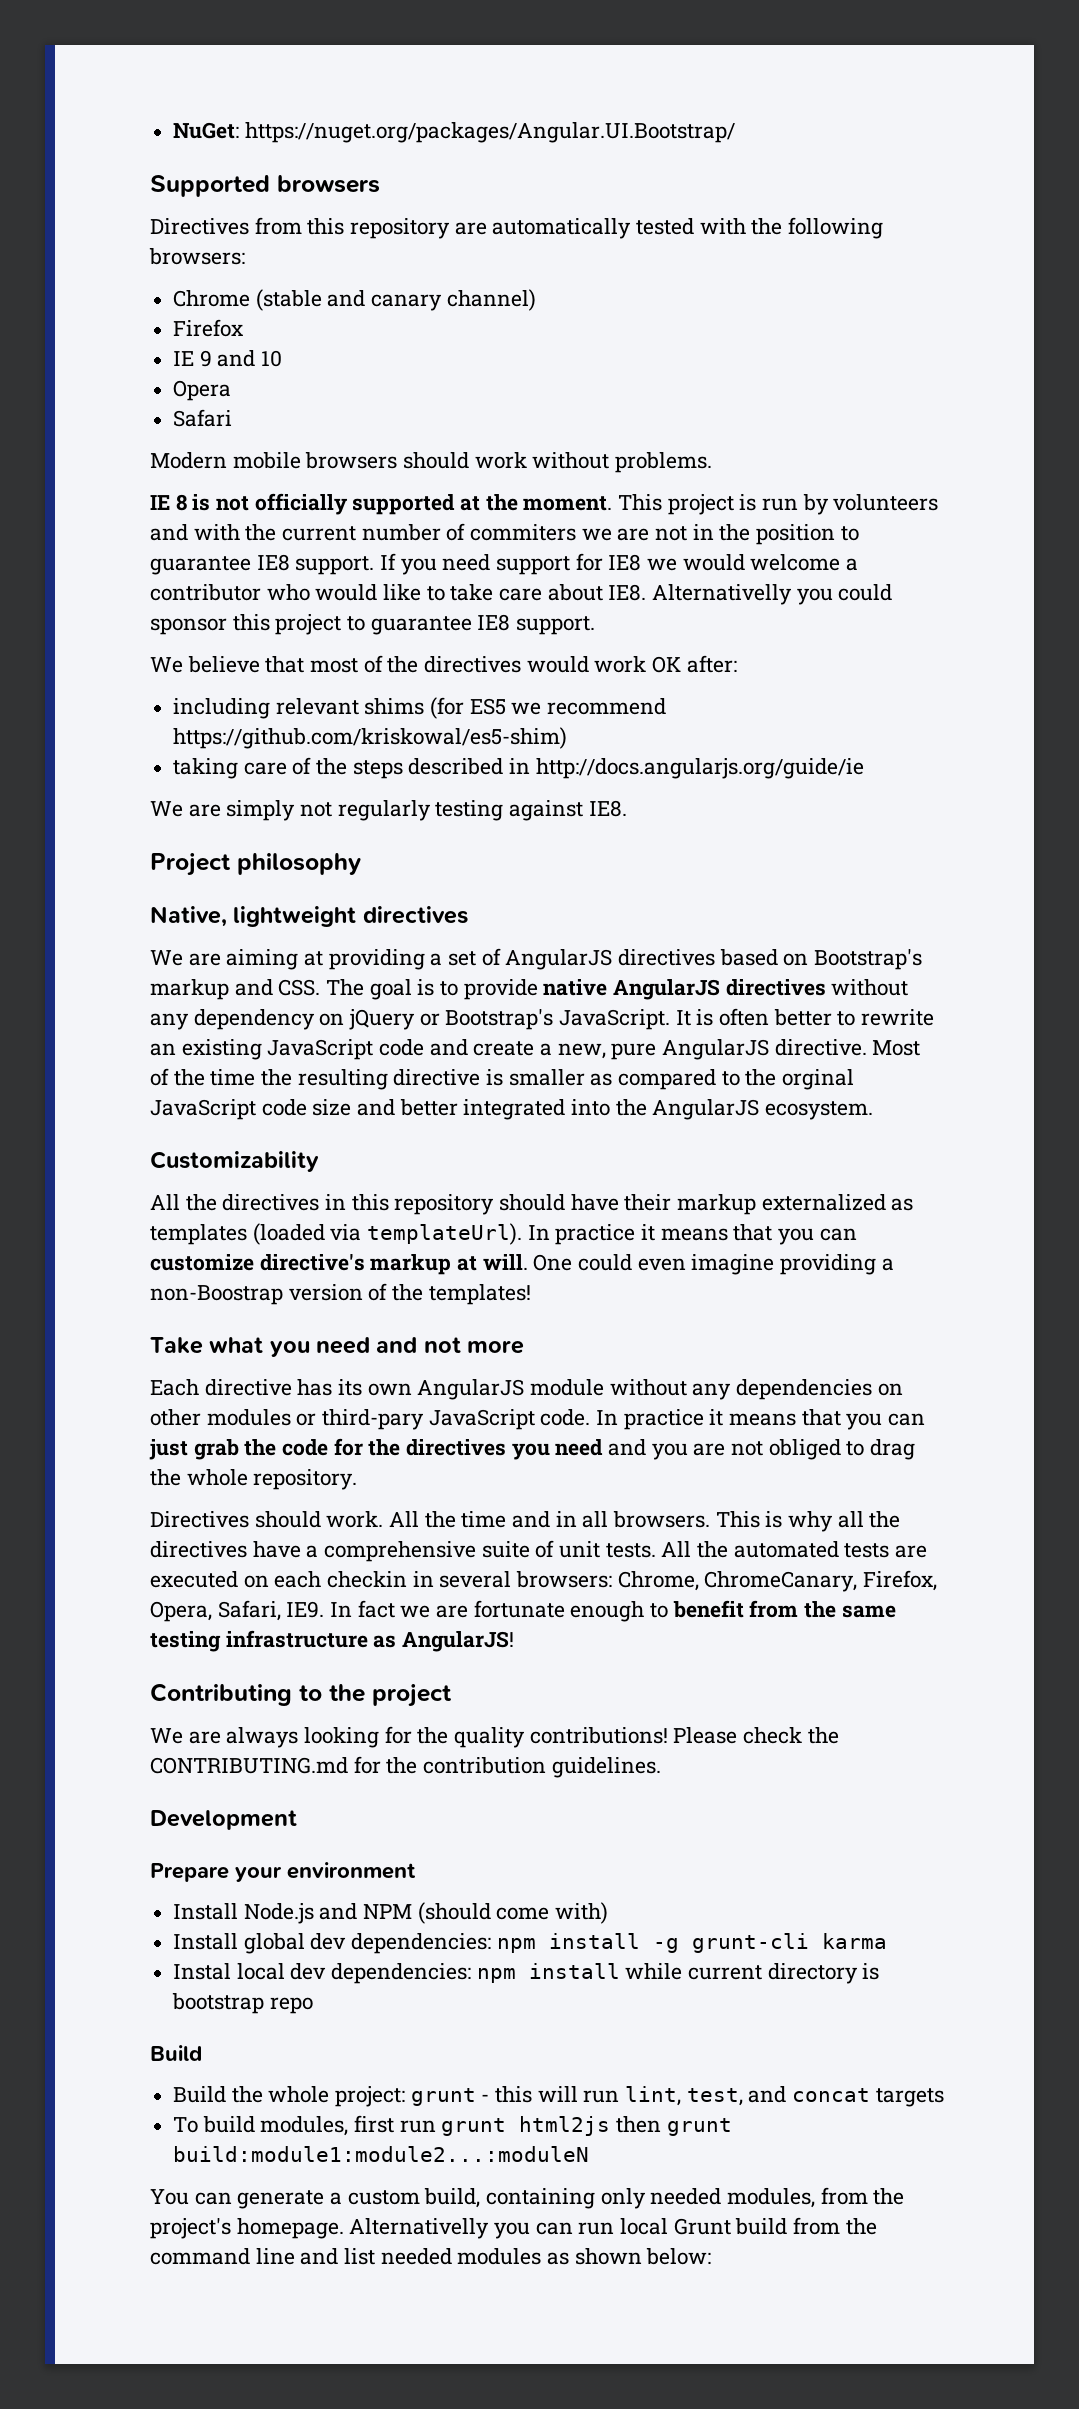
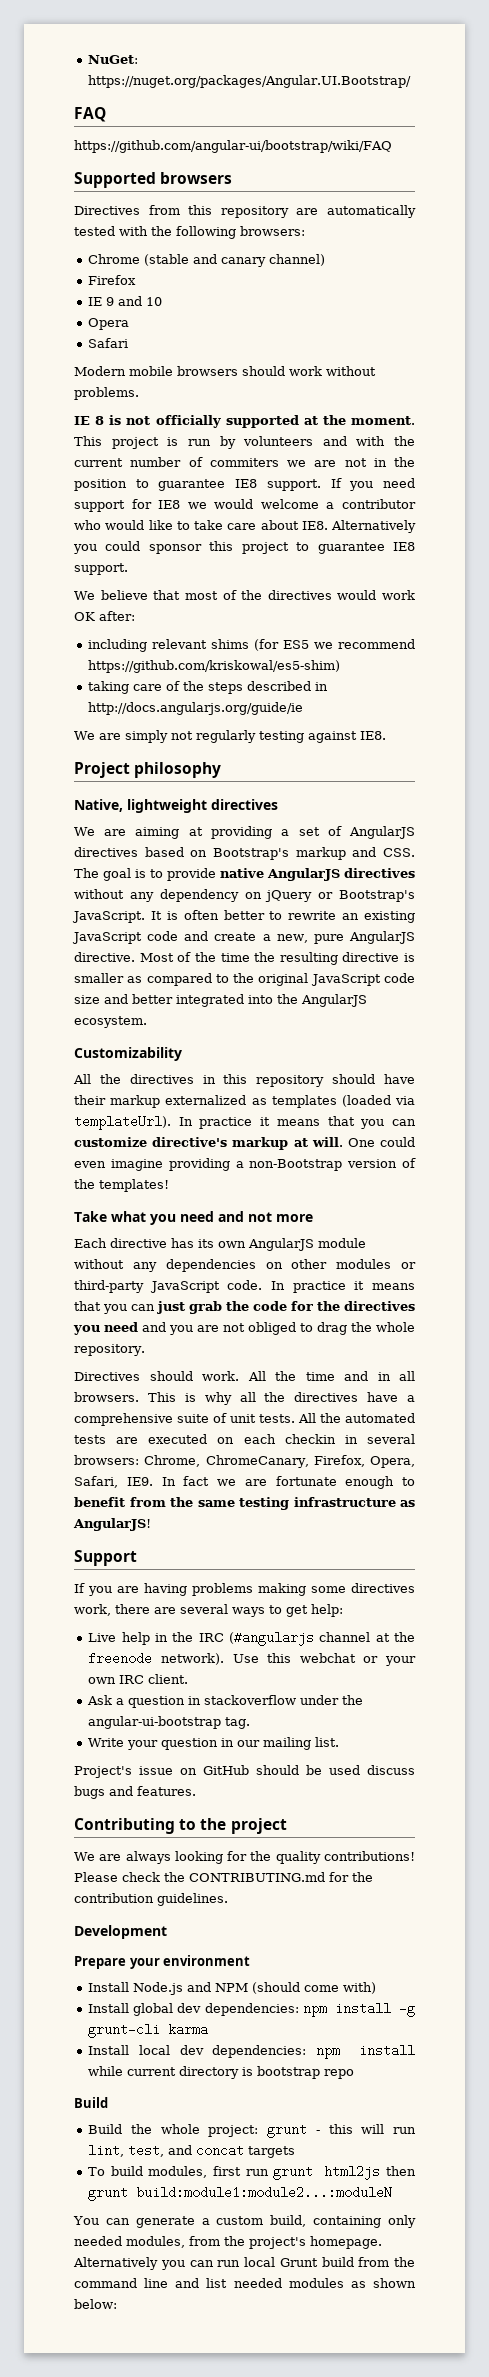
+ FAQ
+ https://github.com/angular-ui/bootstrap/wiki/FAQ
- If you need support for IE8 we would welcome a contributor who would like to take care about IE8. Alternativelly you could sponsor this project to guarantee IE8 support.
+ If you need support for IE8 we would welcome a contributor who would like to take care about IE8. Alternatively you could sponsor this project to guarantee IE8 support.
- Most of the time the resulting directive is smaller as compared to the orginal JavaScript code size and better integrated into the AngularJS ecosystem.
+ Most of the time the resulting directive is smaller as compared to the original JavaScript code size and better integrated into the AngularJS ecosystem.
- One could even imagine providing a non-Boostrap version of the templates!
+ One could even imagine providing a non-Bootstrap version of the templates!
- Each directive has its own AngularJS module without any dependencies on other modules or third-pary JavaScript code.
+ Each directive has its own AngularJS module without any dependencies on other modules or third-party JavaScript code.
+ Support
+ If you are having problems making some directives work, there are several ways to get help:
+ Live help in the IRC (#angularjs channel at the freenode network). Use this webchat or your own IRC client.
+ Ask a question in stackoverflow under the angular-ui-bootstrap tag.
+ Write your question in our mailing list.
+ Project's issue on GitHub should be used discuss bugs and features.
- Instal local dev dependencies: npm install while current directory is bootstrap repo
+ Install local dev dependencies: npm install while current directory is bootstrap repo
- Alternativelly you can run local Grunt build from the command line and list needed modules as shown below:
+ Alternatively you can run local Grunt build from the command line and list needed modules as shown below:

